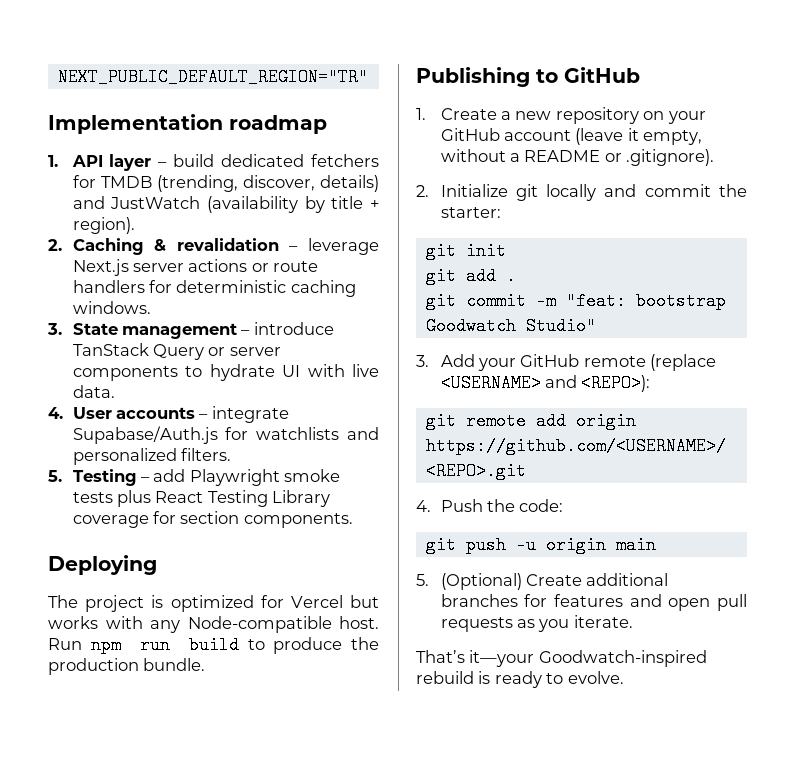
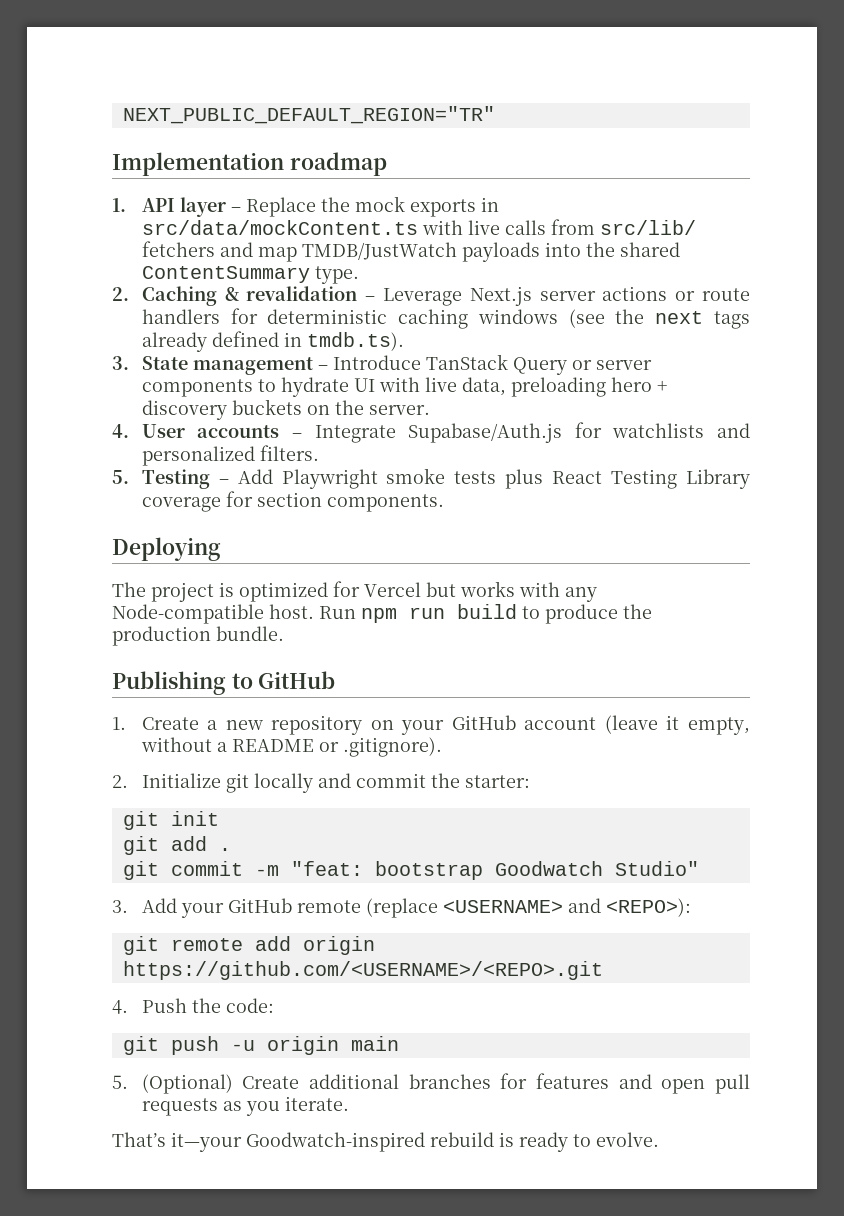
- 1. API layer – build dedicated fetchers for TMDB (trending, discover, details) and JustWatch (availability by title + region).
+ 1. API layer – Replace the mock exports in src/data/mockContent.ts with live calls from src/lib/ fetchers and map TMDB/JustWatch payloads into the shared ContentSummary type.
- 2. Caching & revalidation – leverage Next.js server actions or route handlers for deterministic caching windows.
+ 2. Caching & revalidation – Leverage Next.js server actions or route handlers for deterministic caching windows (see the next tags already defined in tmdb.ts).
- 3. State management – introduce TanStack Query or server components to hydrate UI with live data.
+ 3. State management – Introduce TanStack Query or server components to hydrate UI with live data, preloading hero + discovery buckets on the server.
- 4. User accounts – integrate Supabase/Auth.js for watchlists and personalized filters.
+ 4. User accounts – Integrate Supabase/Auth.js for watchlists and personalized filters.
- 5. Testing – add Playwright smoke tests plus React Testing Library coverage for section components.
+ 5. Testing – Add Playwright smoke tests plus React Testing Library coverage for section components.

